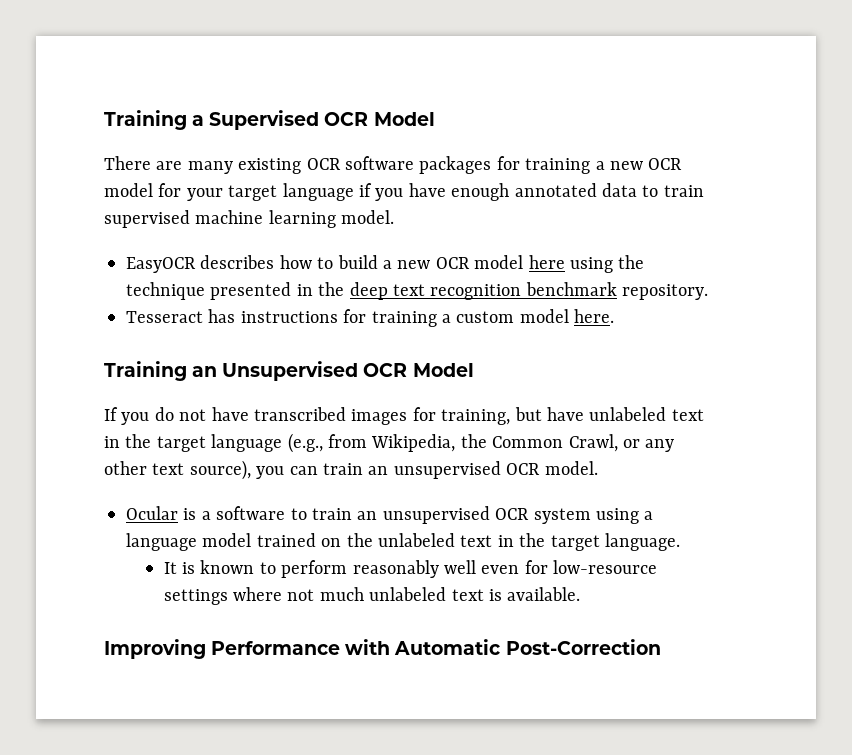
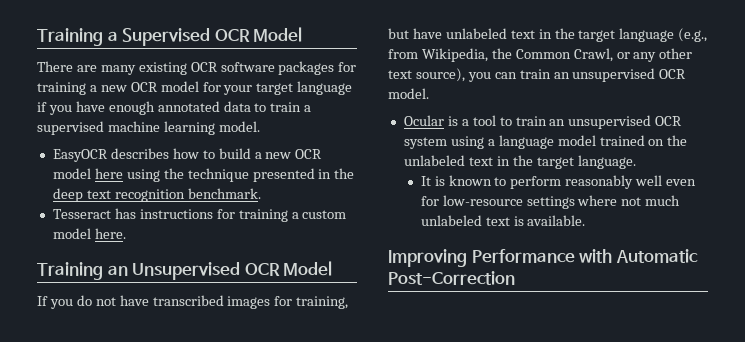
- There are many existing OCR software packages for training a new OCR model for your target language if you have enough annotated data to train supervised machine learning model.
+ There are many existing OCR software packages for training a new OCR model for your target language if you have enough annotated data to train a supervised machine learning model.
- EasyOCR describes how to build a new OCR model here using the technique presented in the deep text recognition benchmark repository.
+ EasyOCR describes how to build a new OCR model here using the technique presented in the deep text recognition benchmark.
- Ocular is a software to train an unsupervised OCR system using a language model trained on the unlabeled text in the target language.
+ Ocular is a tool to train an unsupervised OCR system using a language model trained on the unlabeled text in the target language.

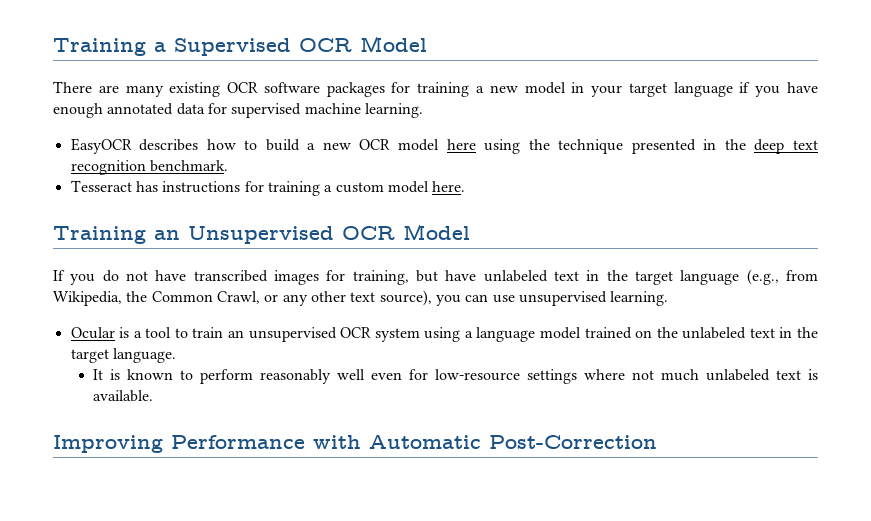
- There are many existing OCR software packages for training a new OCR model for your target language if you have enough annotated data to train a supervised machine learning model.
+ There are many existing OCR software packages for training a new model in your target language if you have enough annotated data for supervised machine learning.
- If you do not have transcribed images for training, but have unlabeled text in the target language (e.g., from Wikipedia, the Common Crawl, or any other text source), you can train an unsupervised OCR model.
+ If you do not have transcribed images for training, but have unlabeled text in the target language (e.g., from Wikipedia, the Common Crawl, or any other text source), you can use unsupervised learning.

